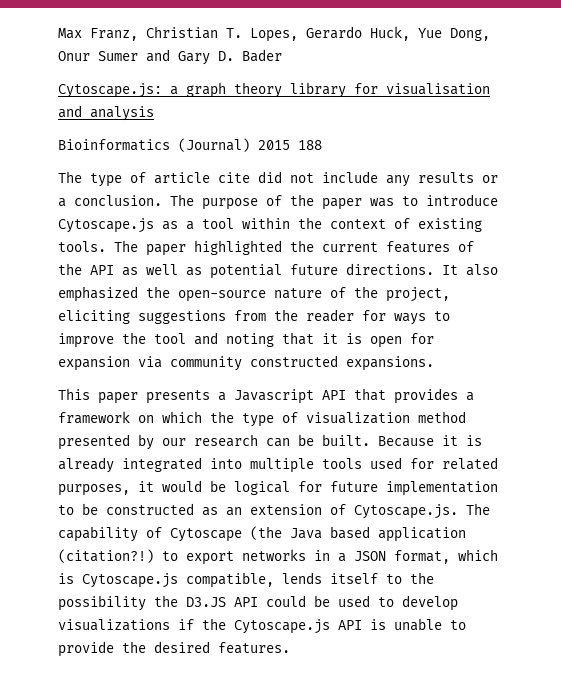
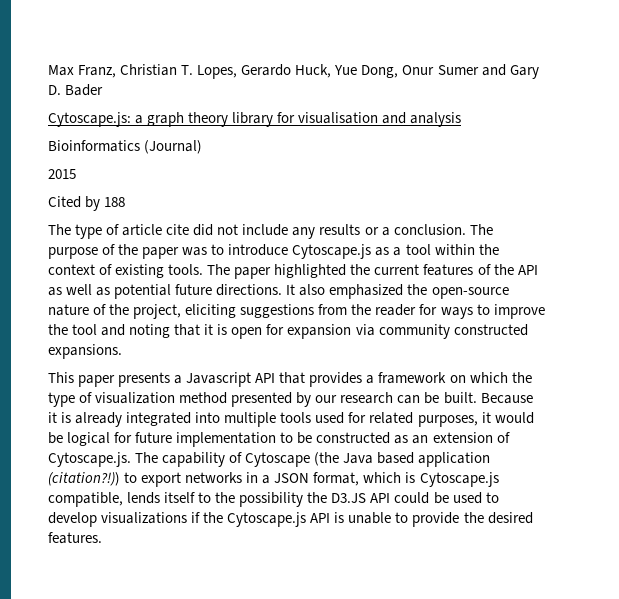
- Bioinformatics (Journal) 2015 188
+ Bioinformatics (Journal)
+ 2015
+ Cited by 188
- Because it is already integrated into multiple tools used for related purposes, it would be logical for future implementation to be constructed as an extension of Cytoscape.js. The capability of Cytoscape (the Java based application (citation?!) to export networks in a JSON format, which is Cytoscape.js compatible, lends itself to the possibility the D3.JS API could be used to develop visualizations if the Cytoscape.js API is unable to provide the desired features.
+ Because it is already integrated into multiple tools used for related purposes, it would be logical for future implementation to be constructed as an extension of Cytoscape.js. The capability of Cytoscape (the Java based application (citation?!)) to export networks in a JSON format, which is Cytoscape.js compatible, lends itself to the possibility the D3.JS API could be used to develop visualizations if the Cytoscape.js API is unable to provide the desired features.

